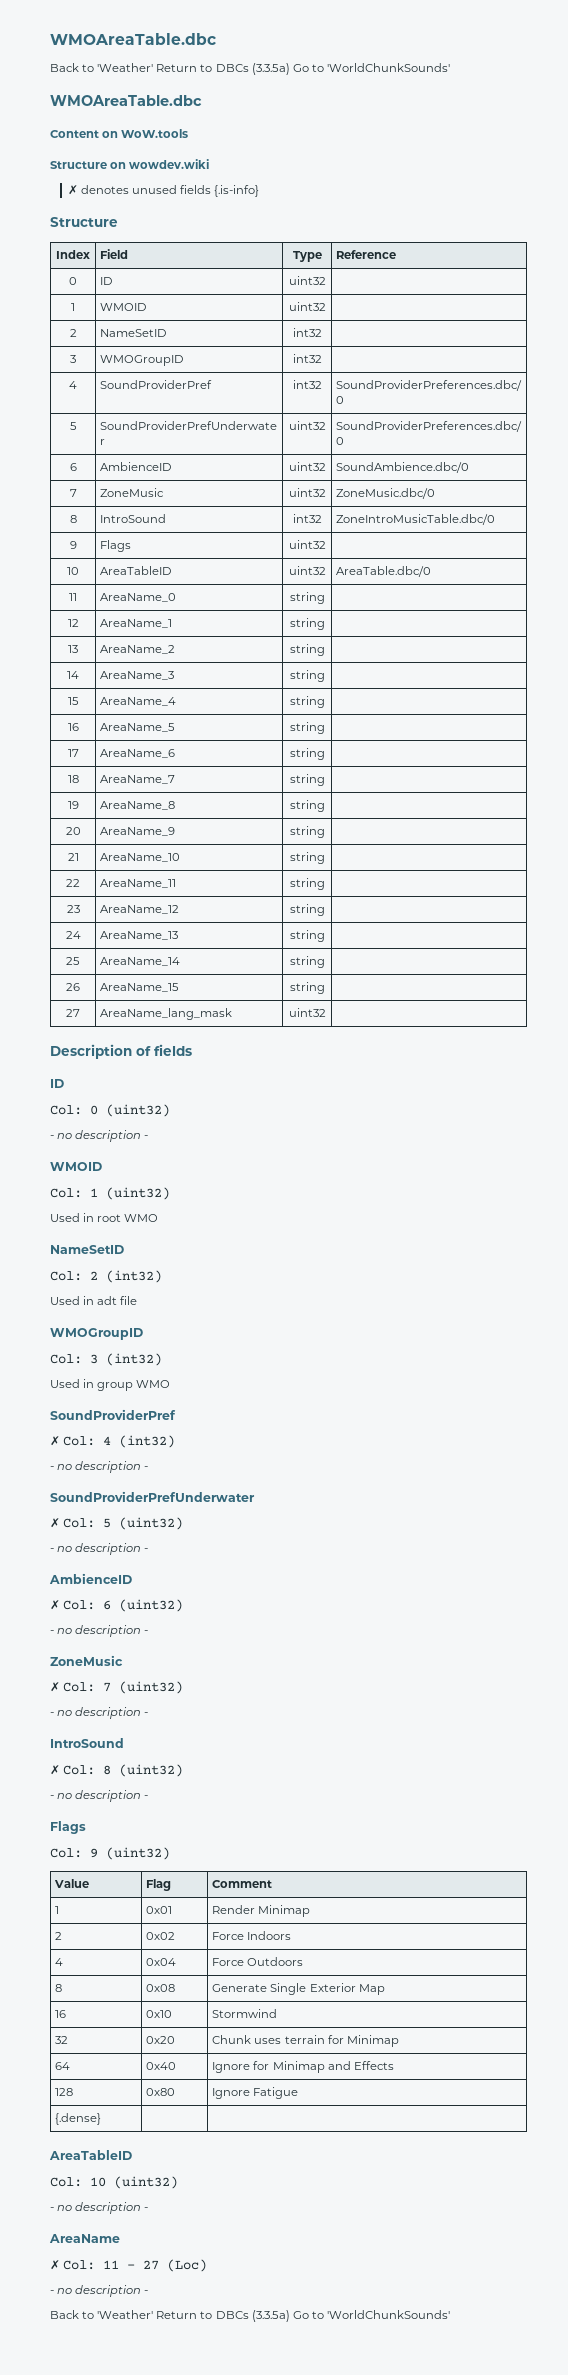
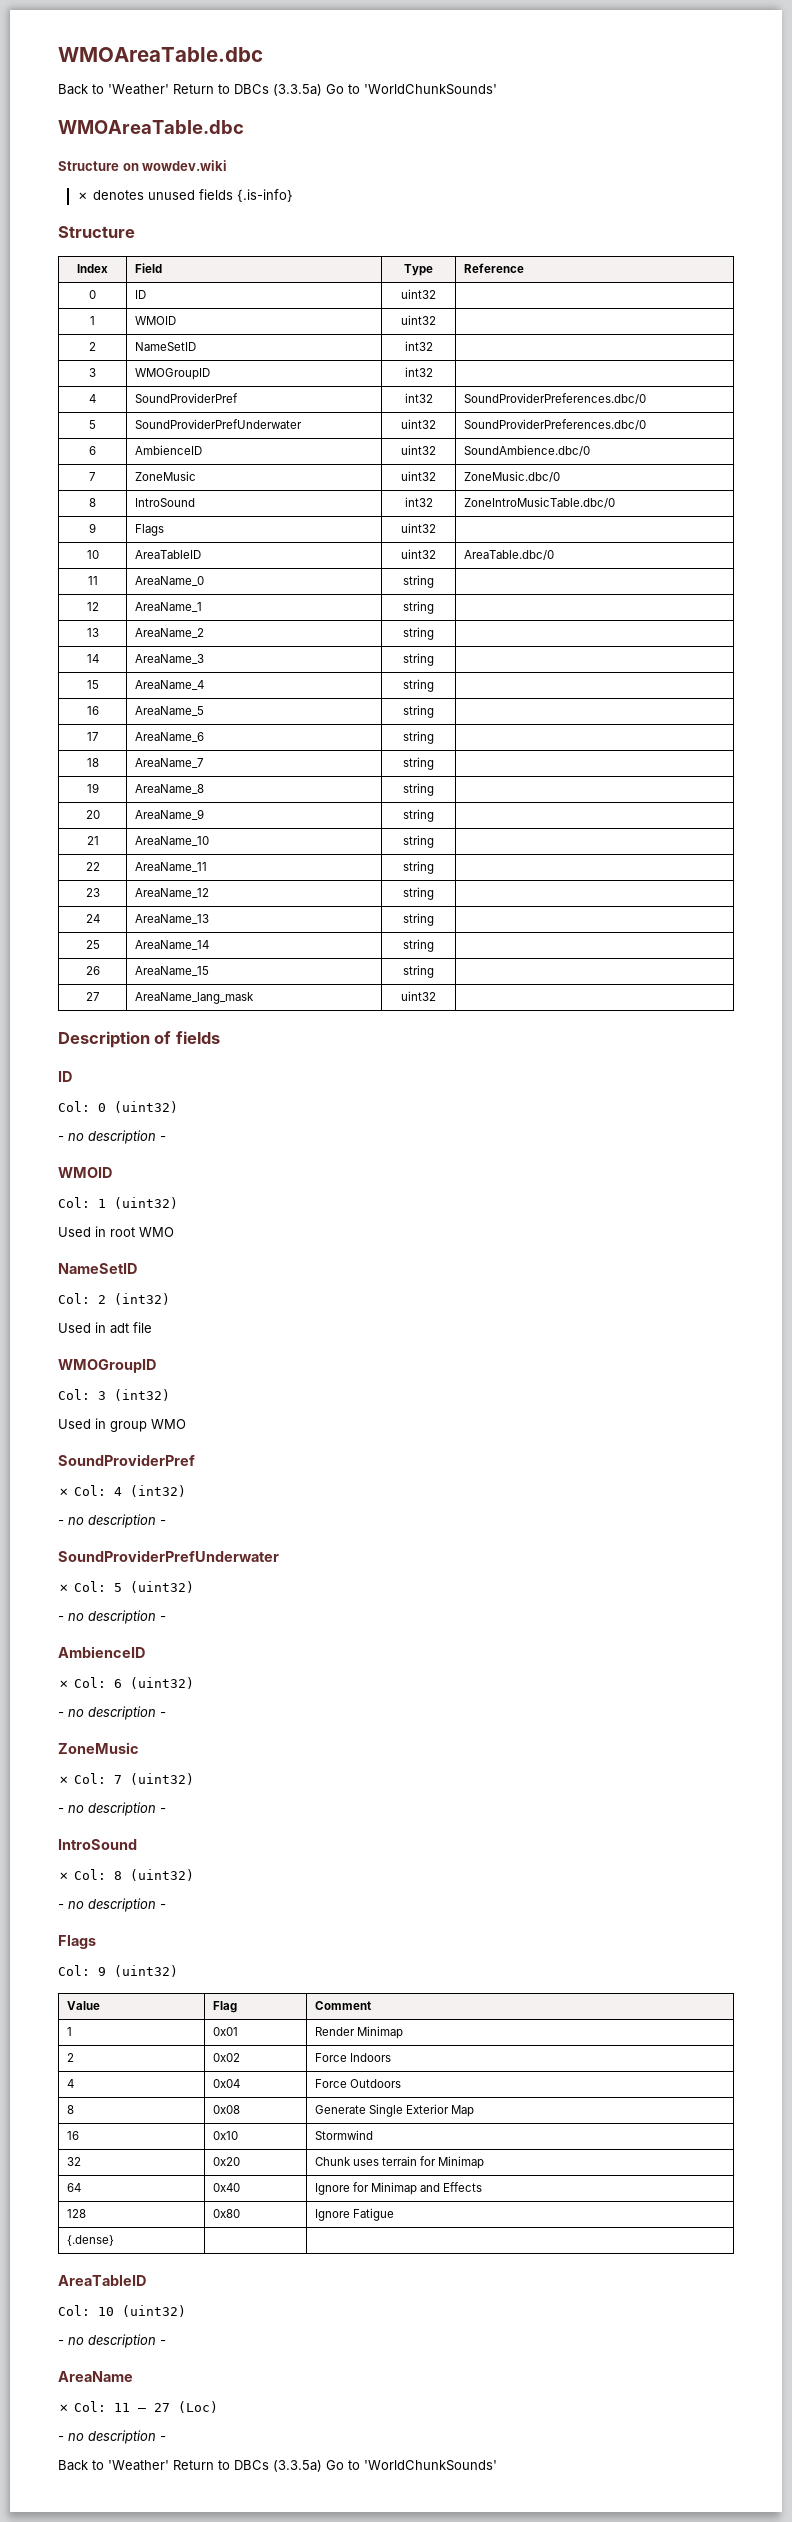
- Content on WoW.tools

